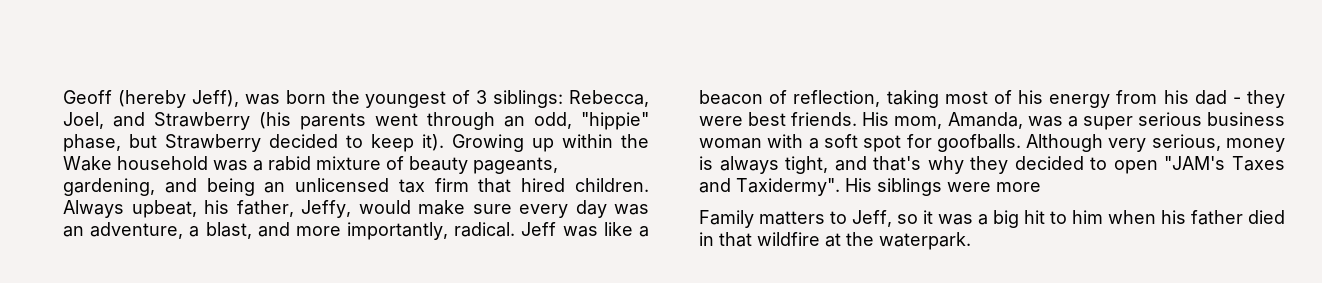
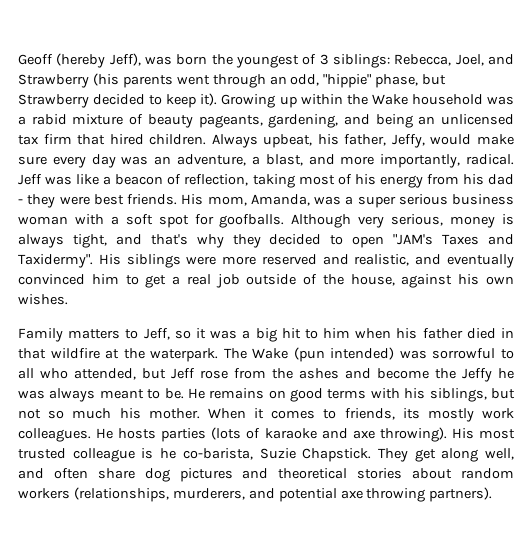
- His siblings were more
+ His siblings were more reserved and realistic, and eventually convinced him to get a real job outside of the house, against his own wishes.
+ The Wake (pun intended) was sorrowful to all who attended, but Jeff rose from the ashes and become the Jeffy he was always meant to be. He remains on good terms with his siblings, but not so much his mother. When it comes to friends, its mostly work colleagues. He hosts parties (lots of karaoke and axe throwing). His most trusted colleague is he co-barista, Suzie Chapstick. They get along well, and often share dog pictures and theoretical stories about random workers (relationships, murderers, and potential axe throwing partners).

